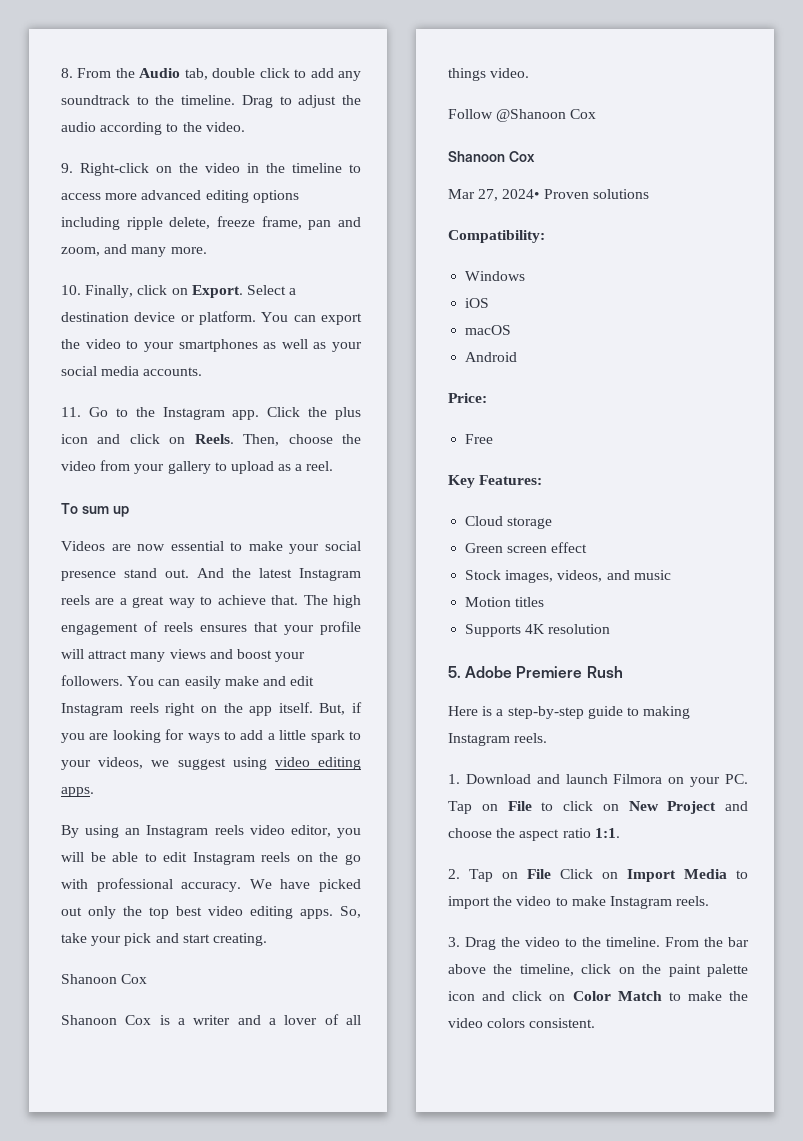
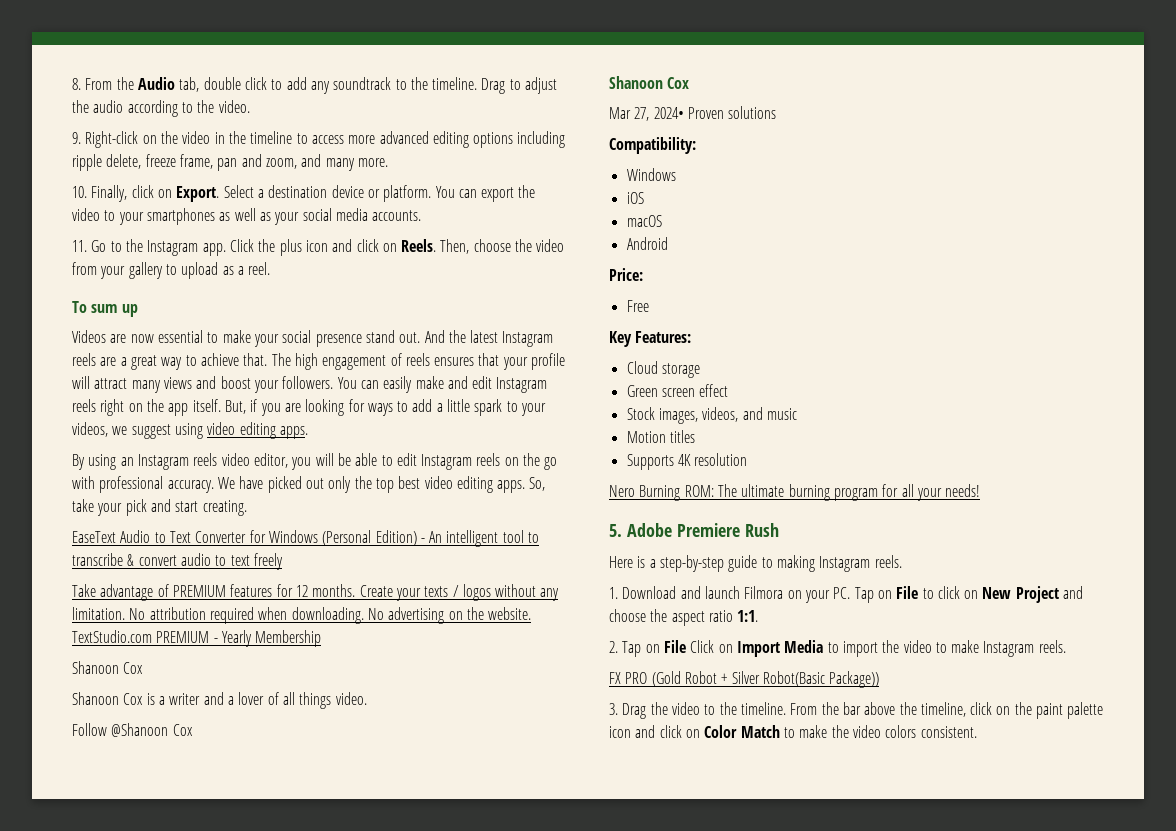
+ EaseText Audio to Text Converter for Windows (Personal Edition) - An intelligent tool to transcribe & convert audio to text freely
+ Take advantage of PREMIUM features for 12 months. Create your texts / logos without any limitation. No attribution required when downloading. No advertising on the website. TextStudio.com PREMIUM - Yearly Membership
+ Nero Burning ROM: The ultimate burning program for all your needs!
+ FX PRO (Gold Robot + Silver Robot(Basic Package))

